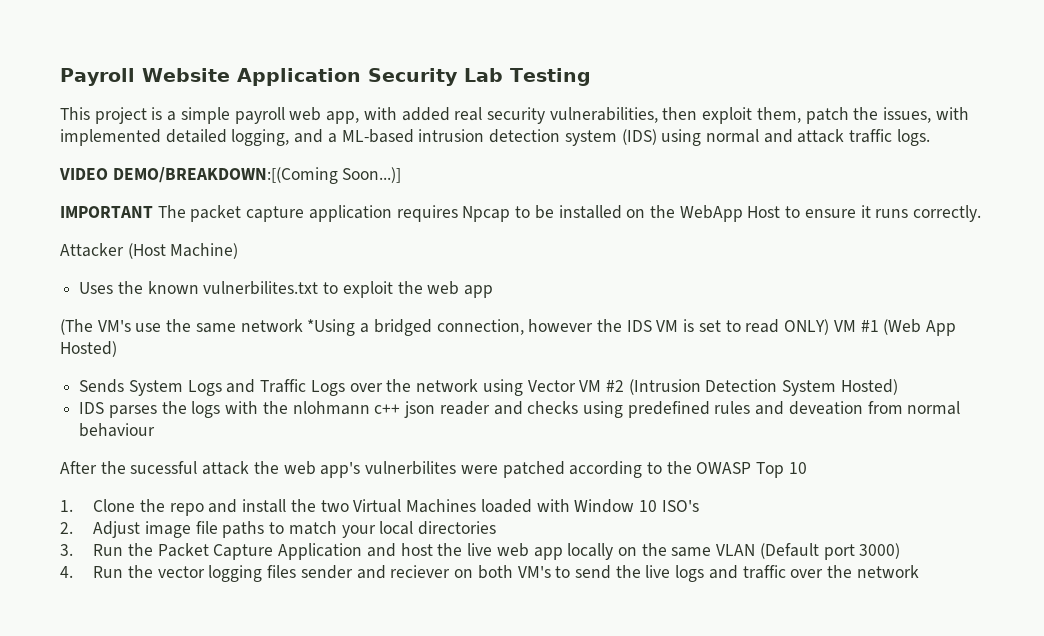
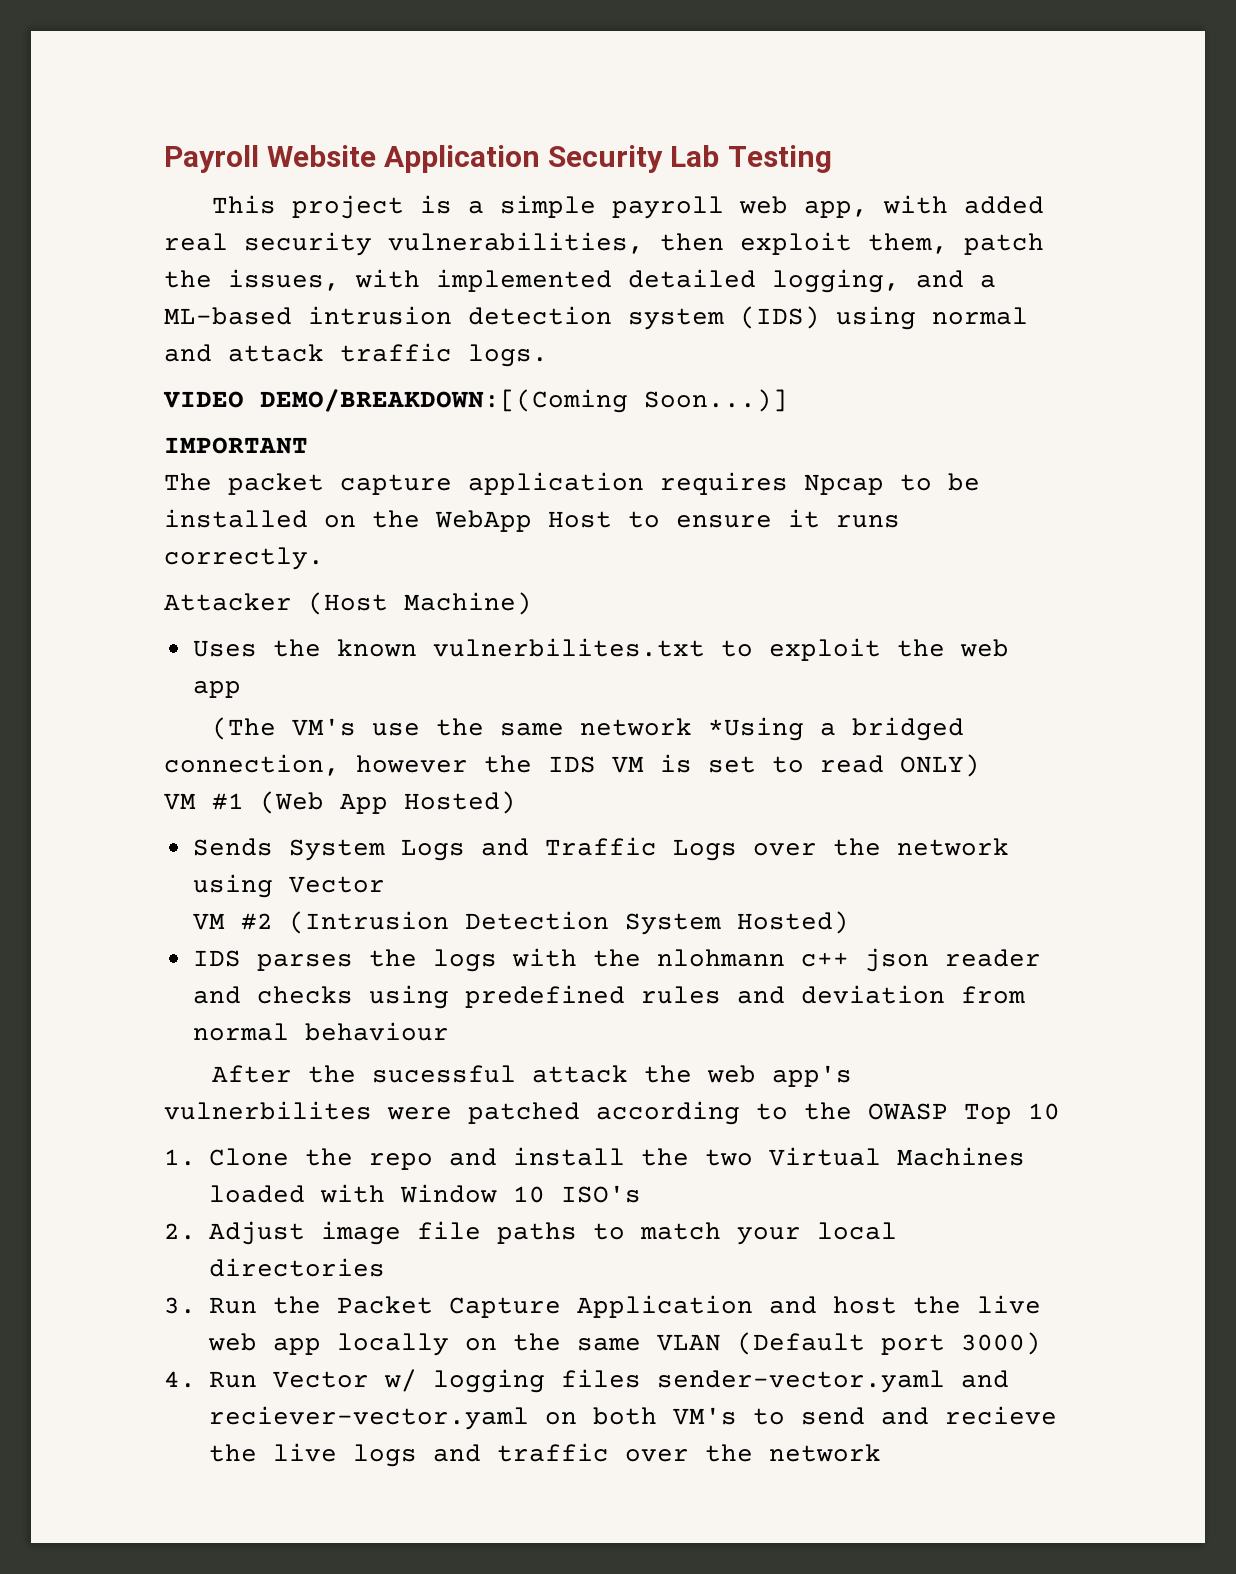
- IMPORTANT The packet capture application requires Npcap to be installed on the WebApp Host to ensure it runs correctly.
+ IMPORTANT
+ The packet capture application requires Npcap to be installed on the WebApp Host to ensure it runs correctly.
- (The VM's use the same network *Using a bridged connection, however the IDS VM is set to read ONLY) VM #1 (Web App Hosted)
+ (The VM's use the same network *Using a bridged connection, however the IDS VM is set to read ONLY)
+ VM #1 (Web App Hosted)
- Sends System Logs and Traffic Logs over the network using Vector VM #2 (Intrusion Detection System Hosted)
+ Sends System Logs and Traffic Logs over the network using Vector
+ VM #2 (Intrusion Detection System Hosted)
- IDS parses the logs with the nlohmann c++ json reader and checks using predefined rules and deveation from normal behaviour
+ IDS parses the logs with the nlohmann c++ json reader and checks using predefined rules and deviation from normal behaviour
- 4. Run the vector logging files sender and reciever on both VM's to send the live logs and traffic over the network
+ 4. Run Vector w/ logging files sender-vector.yaml and reciever-vector.yaml on both VM's to send and recieve the live logs and traffic over the network

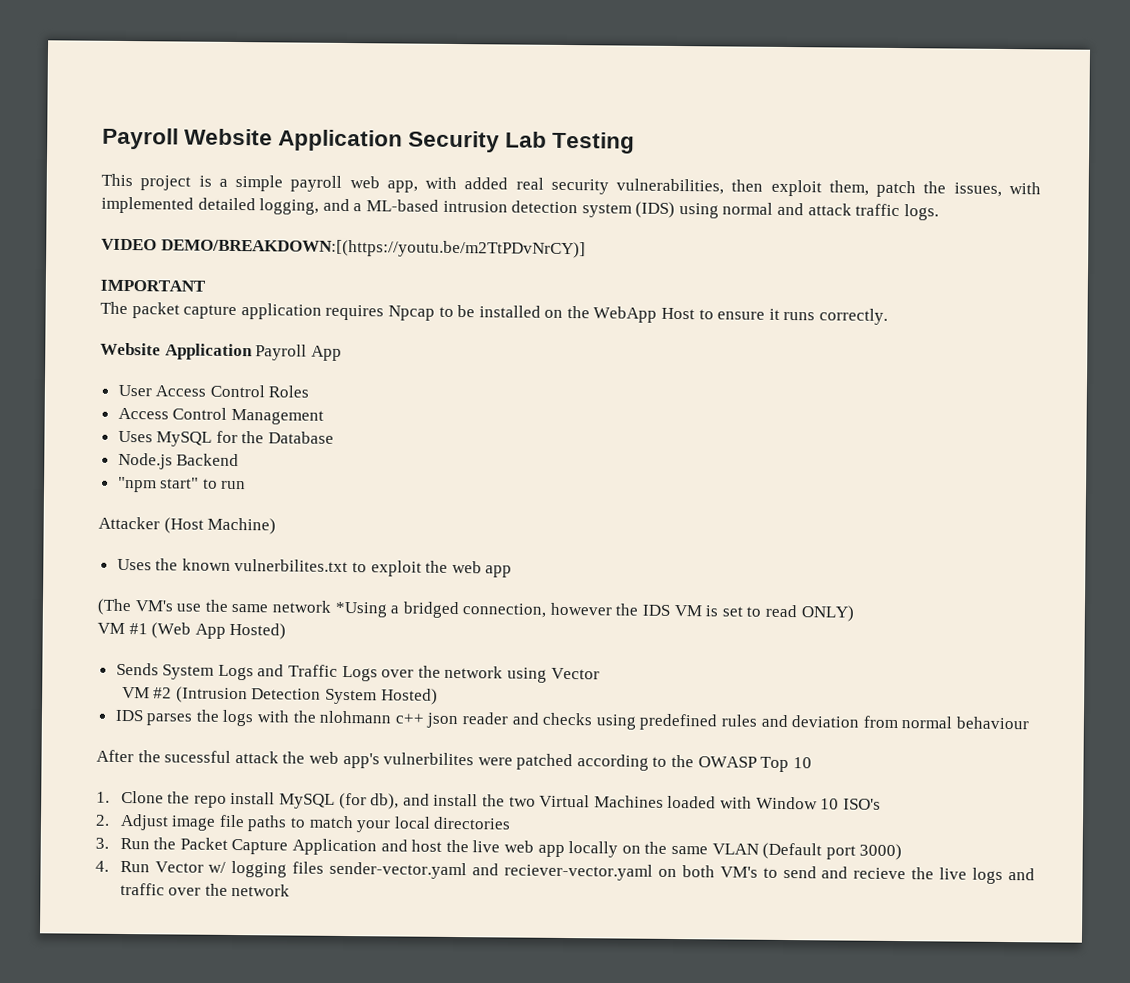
- VIDEO DEMO/BREAKDOWN:[(Coming Soon...)]
+ VIDEO DEMO/BREAKDOWN:[(https://youtu.be/m2TtPDvNrCY)]
+ Website Application Payroll App
+ User Access Control Roles
+ Access Control Management
+ Uses MySQL for the Database
+ Node.js Backend
+ "npm start" to run
- 1. Clone the repo and install the two Virtual Machines loaded with Window 10 ISO's
+ 1. Clone the repo install MySQL (for db), and install the two Virtual Machines loaded with Window 10 ISO's

